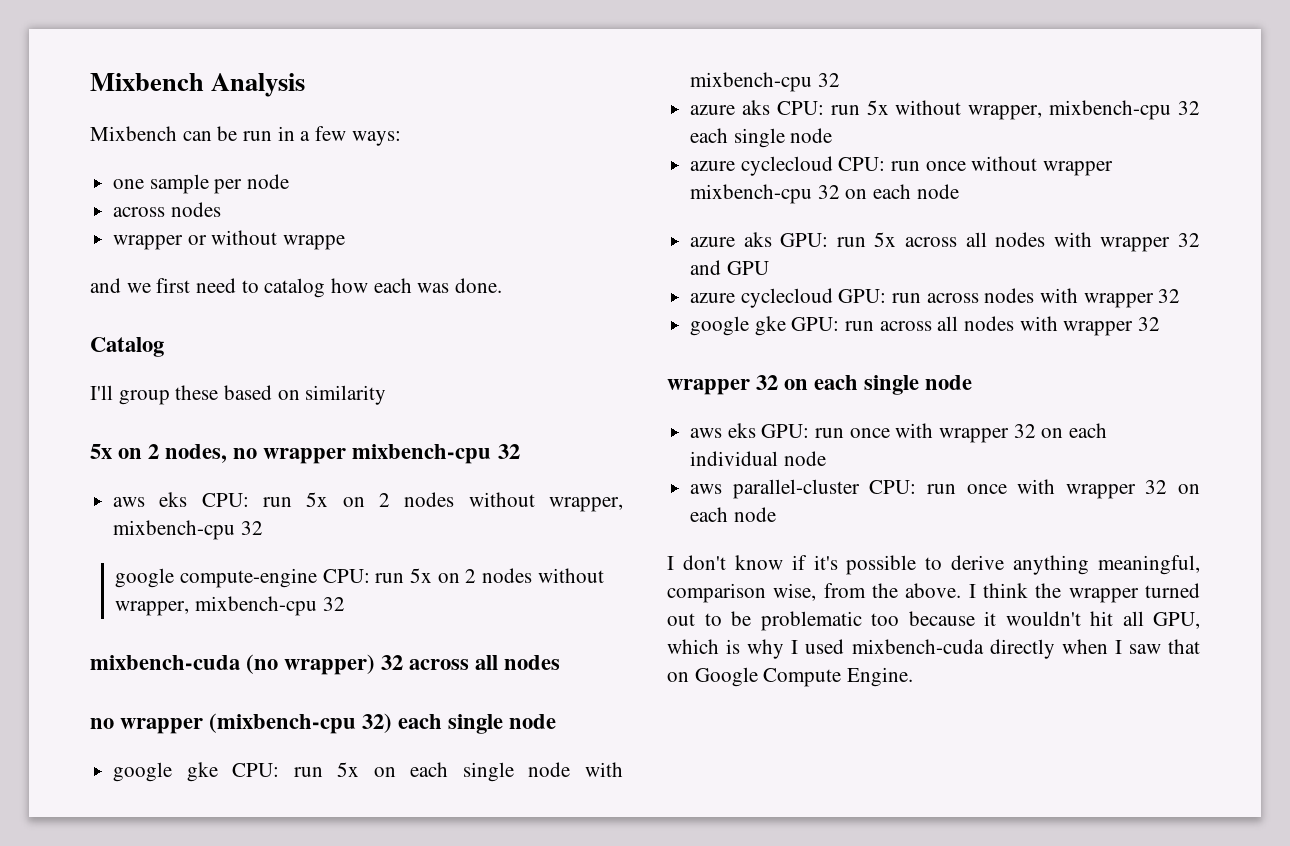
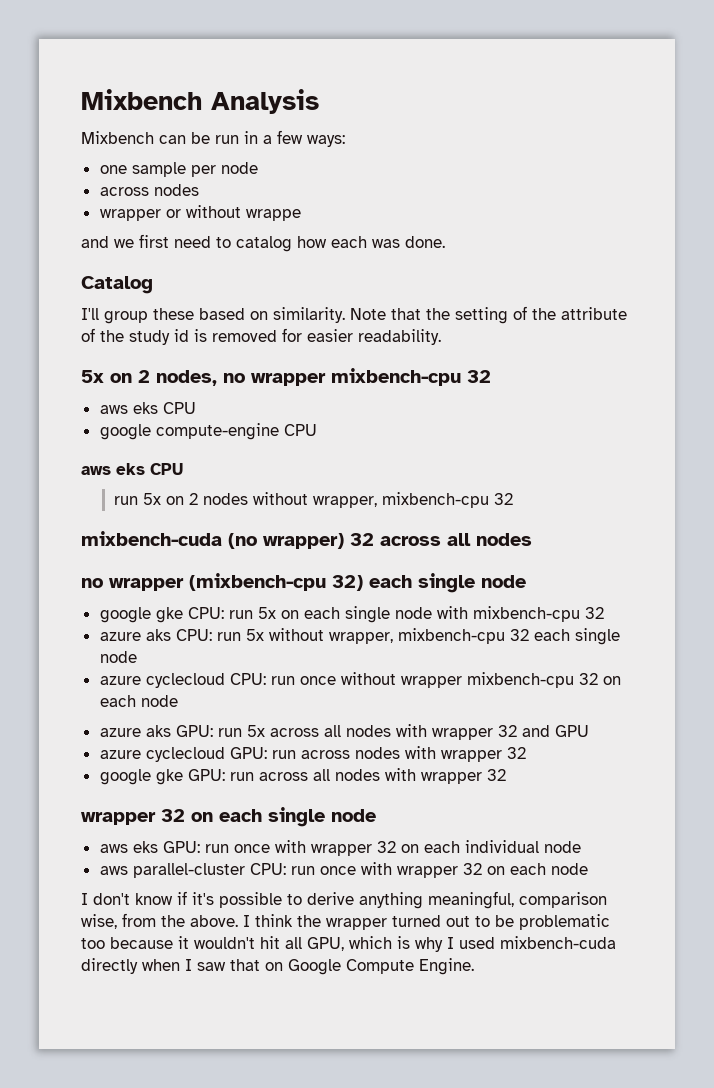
- I'll group these based on similarity
+ I'll group these based on similarity. Note that the setting of the attribute of the study id is removed for easier readability.
  5x on 2 nodes, no wrapper mixbench-cpu 32
- aws eks CPU: run 5x on 2 nodes without wrapper, mixbench-cpu 32
- google compute-engine CPU: run 5x on 2 nodes without wrapper, mixbench-cpu 32
+ aws eks CPU
+ google compute-engine CPU
+ aws eks CPU
+ run 5x on 2 nodes without wrapper, mixbench-cpu 32

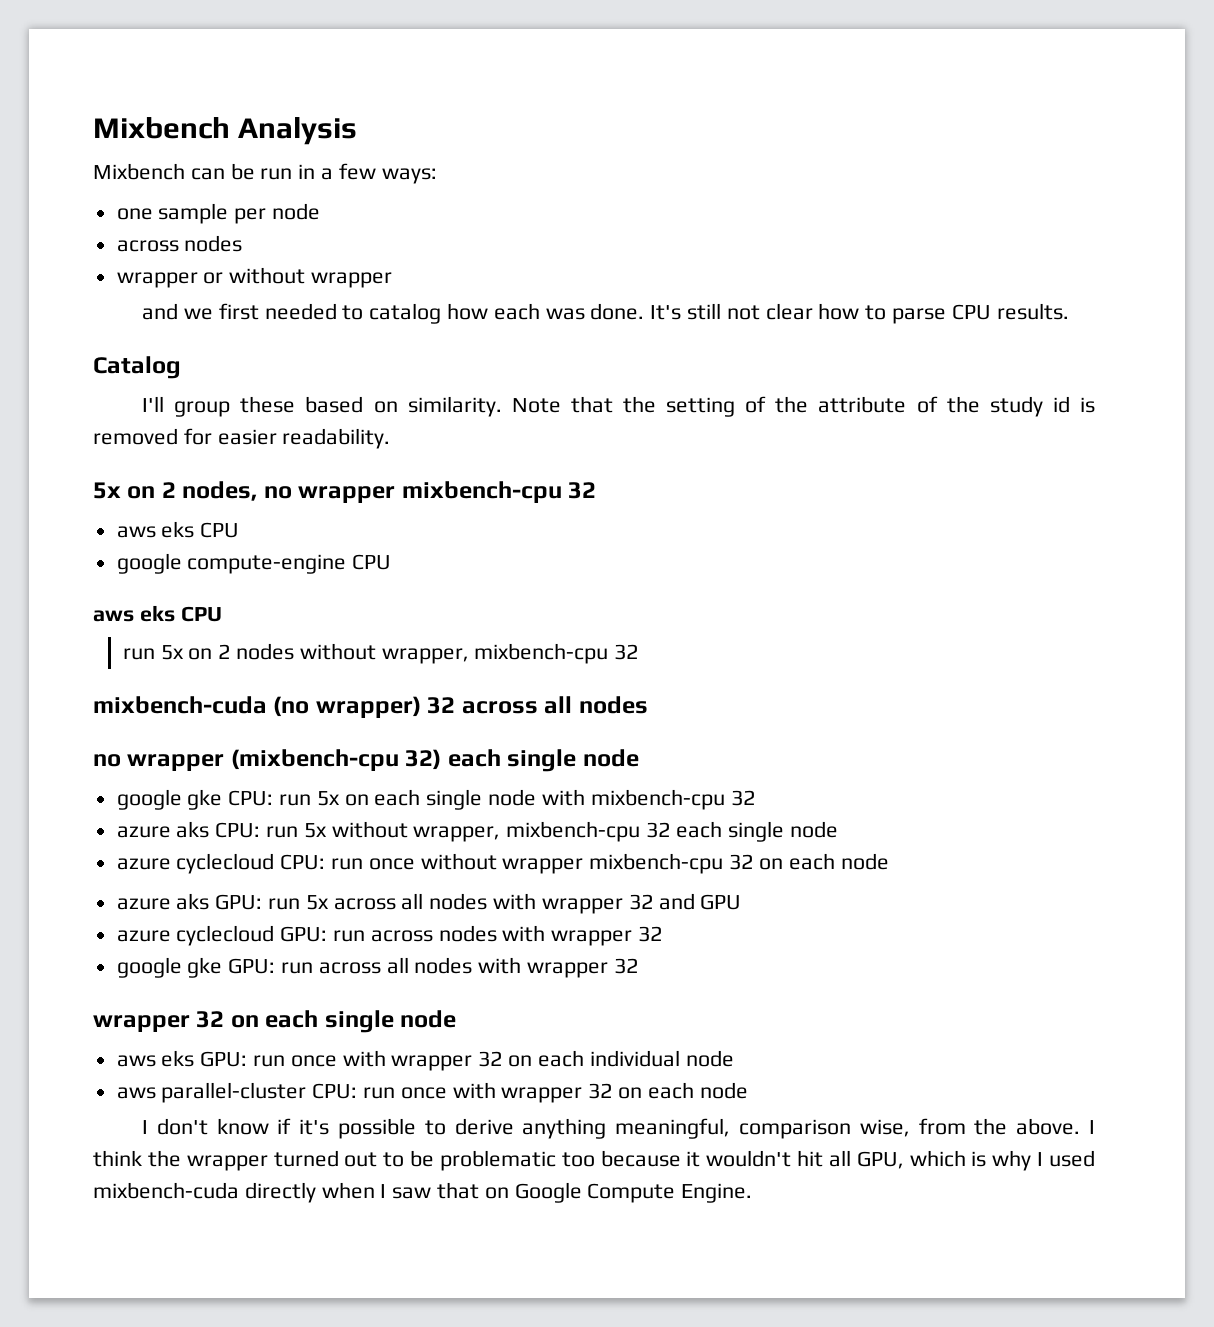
- wrapper or without wrappe
+ wrapper or without wrapper
- and we first need to catalog how each was done.
+ and we first needed to catalog how each was done. It's still not clear how to parse CPU results.

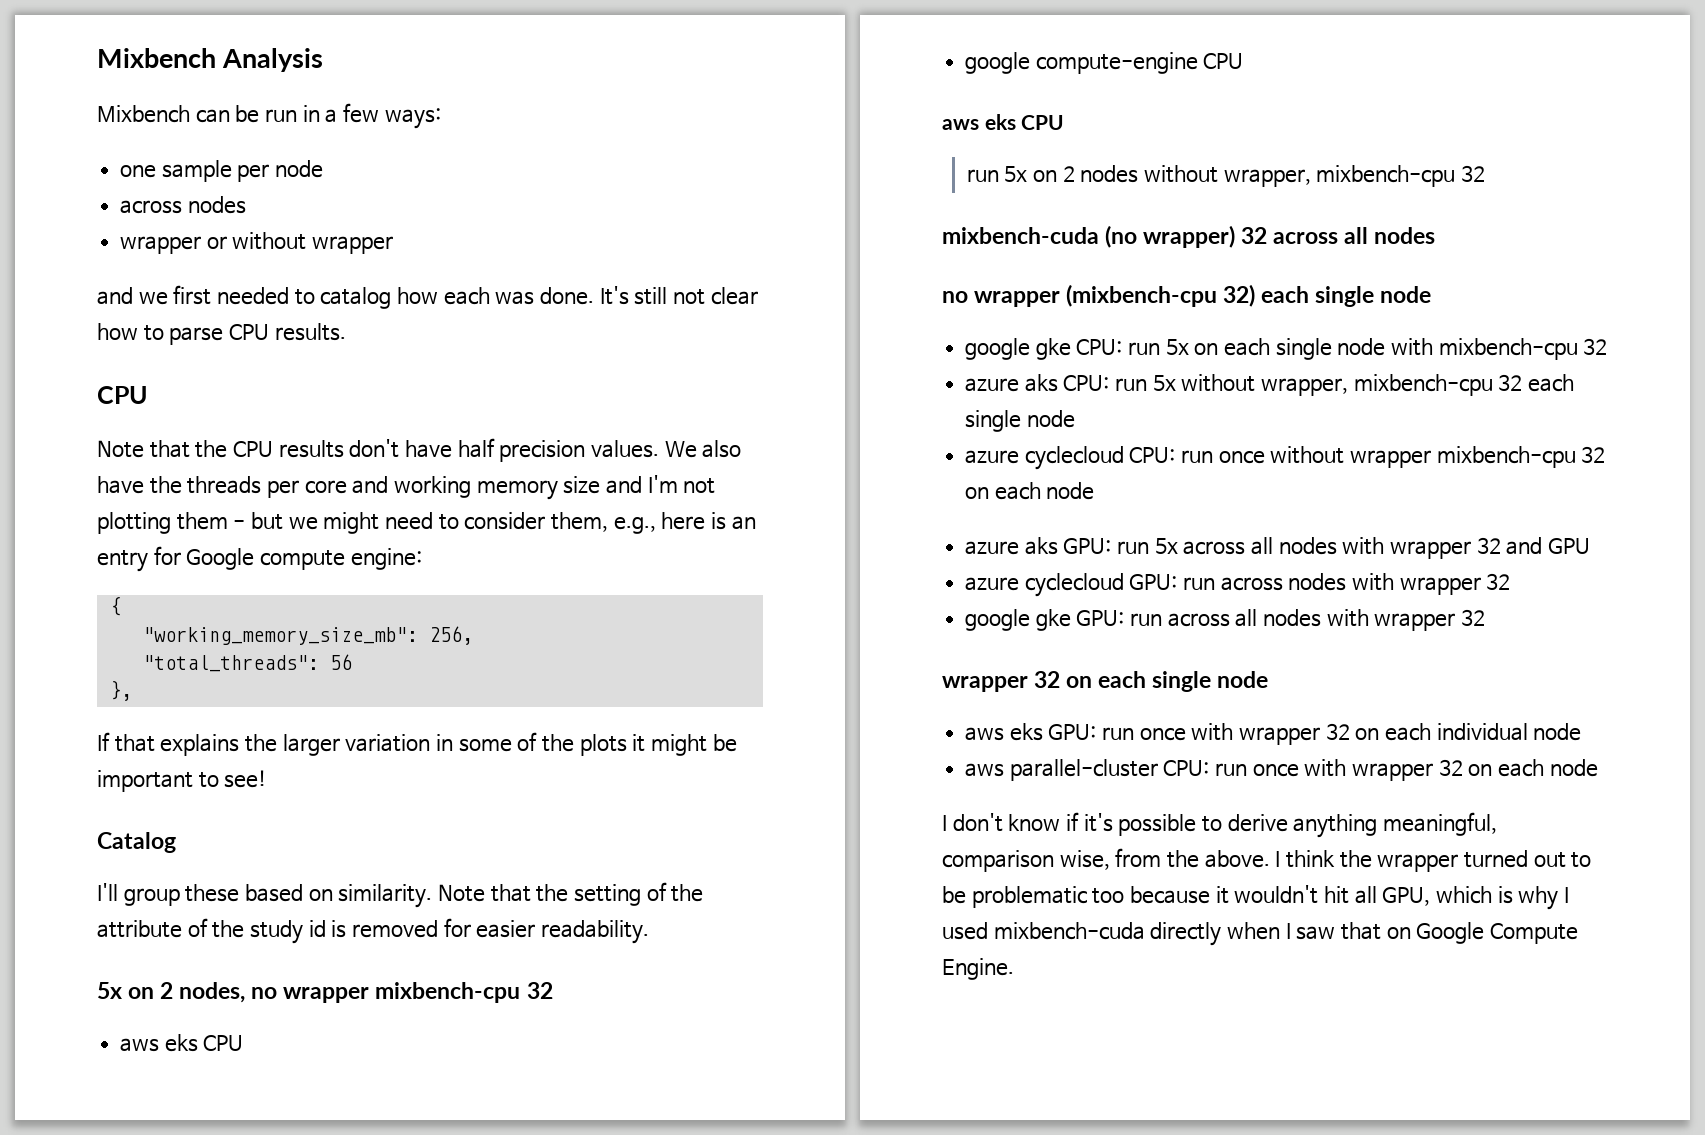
  It's still not clear how to parse CPU results.
+ CPU
+ Note that the CPU results don't have half precision values. We also have the threads per core and working memory size and I'm not plotting them - but we might need to consider them, e.g., here is an entry for Google compute engine:
+ {
+ "working_memory_size_mb": 256,
+ "total_threads": 56
+ },
+ If that explains the larger variation in some of the plots it might be important to see!

